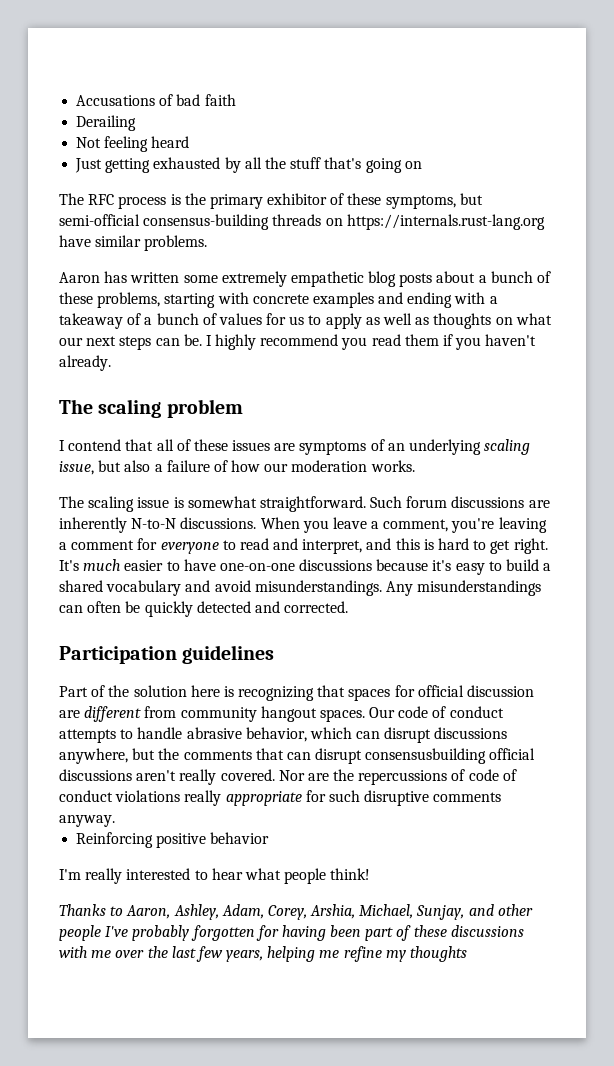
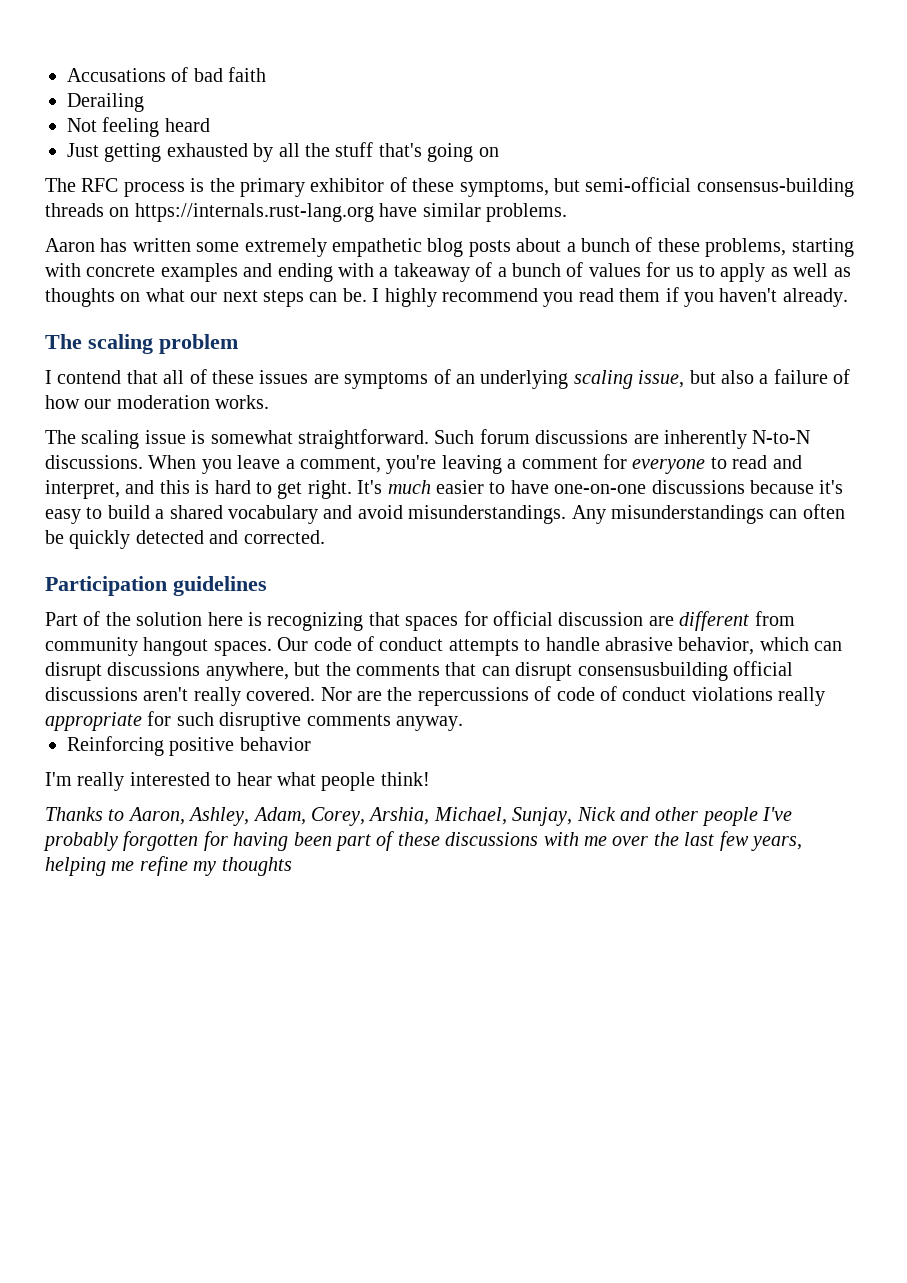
- Thanks to Aaron, Ashley, Adam, Corey, Arshia, Michael, Sunjay, and other people I've probably forgotten for having been part of these discussions with me over the last few years, helping me refine my thoughts
+ Thanks to Aaron, Ashley, Adam, Corey, Arshia, Michael, Sunjay, Nick and other people I've probably forgotten for having been part of these discussions with me over the last few years, helping me refine my thoughts

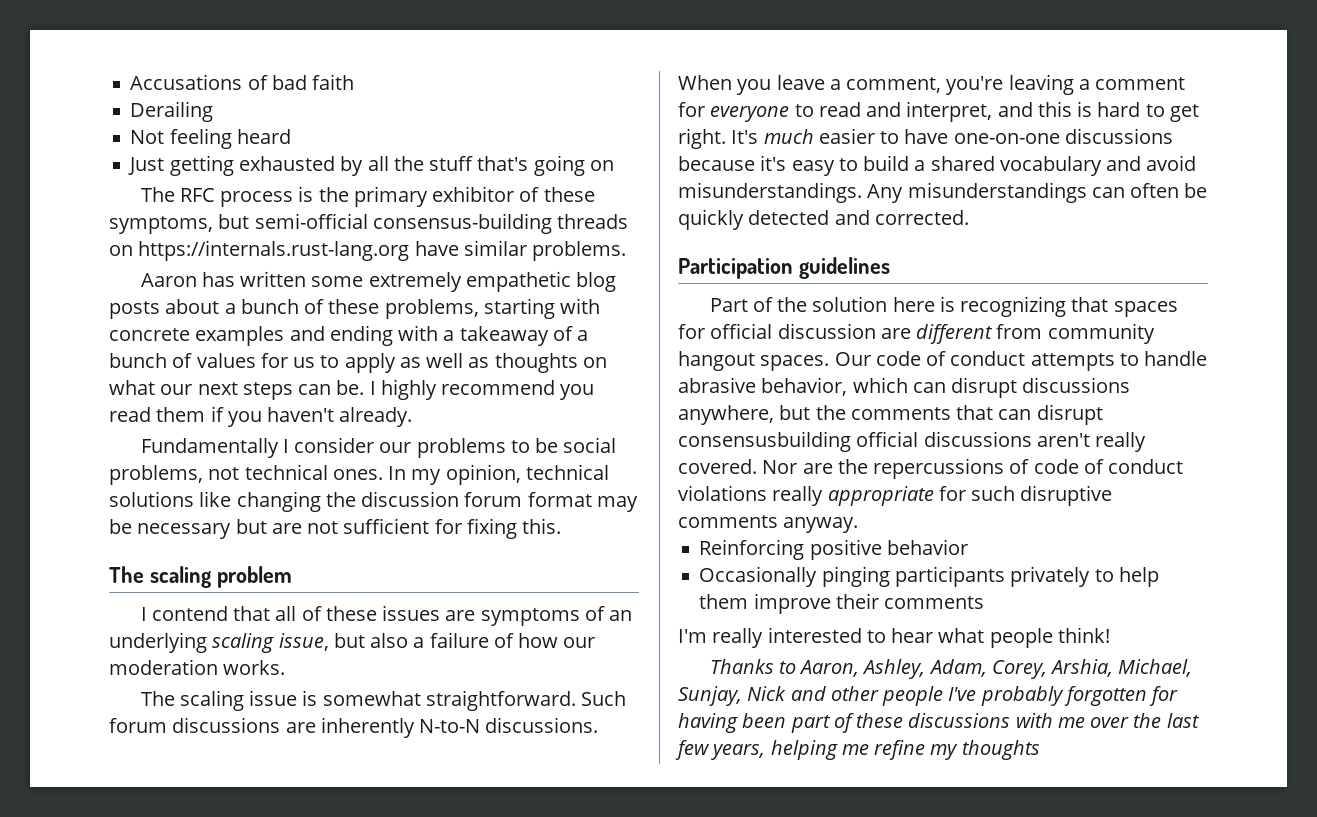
+ Fundamentally I consider our problems to be social problems, not technical ones. In my opinion, technical solutions like changing the discussion forum format may be necessary but are not sufficient for fixing this.
+ Occasionally pinging participants privately to help them improve their comments

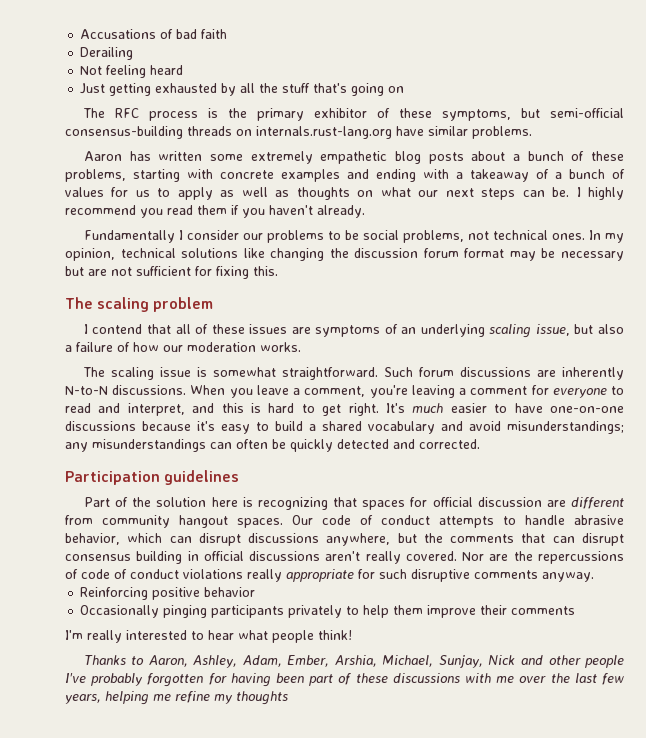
- The RFC process is the primary exhibitor of these symptoms, but semi-official consensus-building threads on https://internals.rust-lang.org have similar problems.
+ The RFC process is the primary exhibitor of these symptoms, but semi-official consensus-building threads on internals.rust-lang.org have similar problems.
- It's much easier to have one-on-one discussions because it's easy to build a shared vocabulary and avoid misunderstandings. Any misunderstandings can often be quickly detected and corrected.
+ It's much easier to have one-on-one discussions because it's easy to build a shared vocabulary and avoid misunderstandings; any misunderstandings can often be quickly detected and corrected.
- Our code of conduct attempts to handle abrasive behavior, which can disrupt discussions anywhere, but the comments that can disrupt consensusbuilding official discussions aren't really covered.
+ Our code of conduct attempts to handle abrasive behavior, which can disrupt discussions anywhere, but the comments that can disrupt consensus building in official discussions aren't really covered.
- Thanks to Aaron, Ashley, Adam, Corey, Arshia, Michael, Sunjay, Nick and other people I've probably forgotten for having been part of these discussions with me over the last few years, helping me refine my thoughts
+ Thanks to Aaron, Ashley, Adam, Ember, Arshia, Michael, Sunjay, Nick and other people I've probably forgotten for having been part of these discussions with me over the last few years, helping me refine my thoughts

